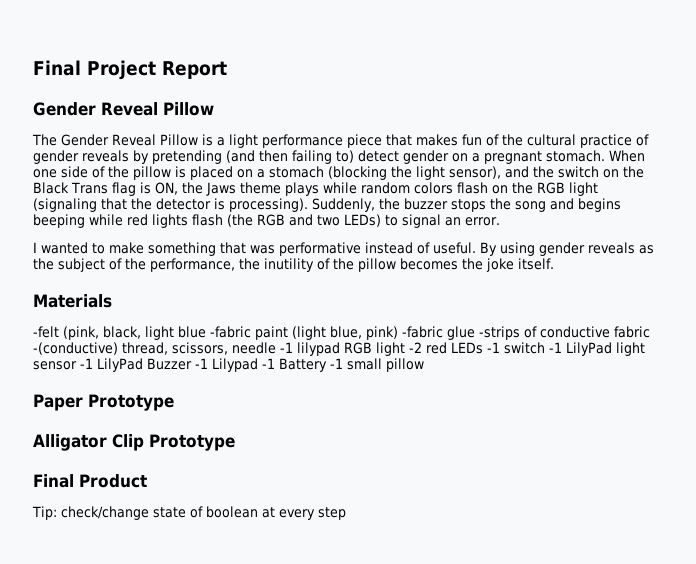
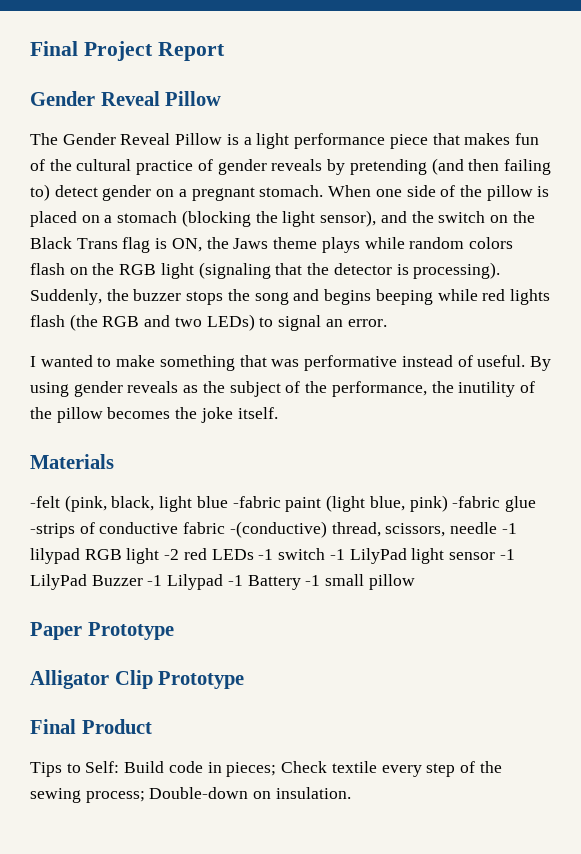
- Tip: check/change state of boolean at every step
+ Tips to Self: Build code in pieces; Check textile every step of the sewing process; Double-down on insulation.

